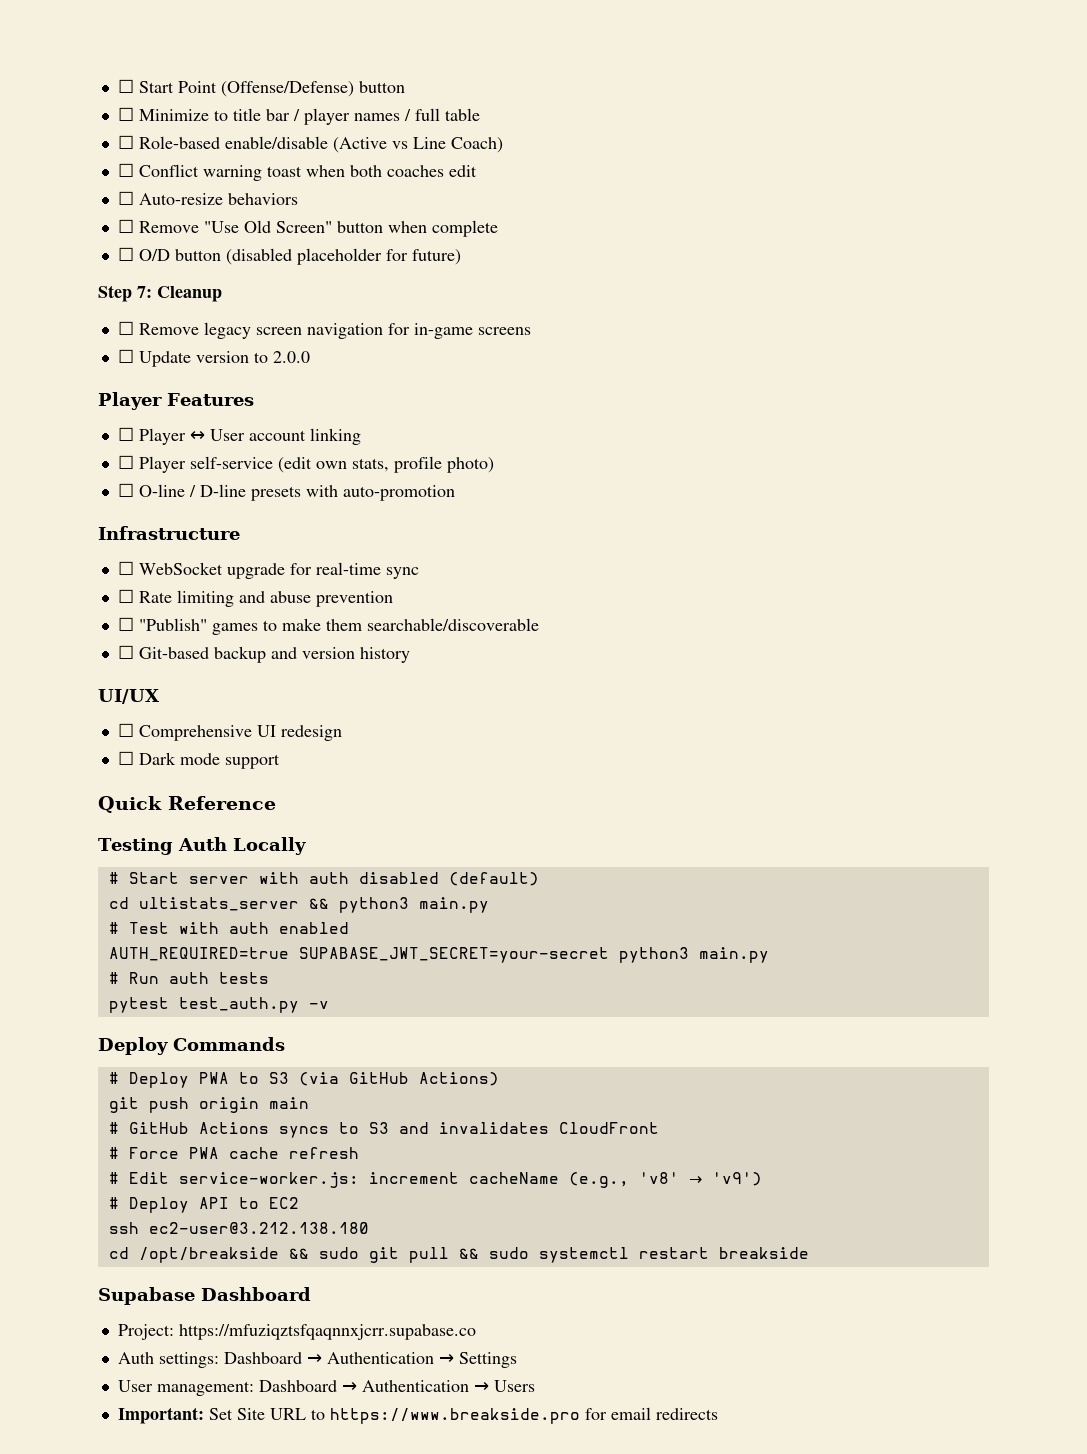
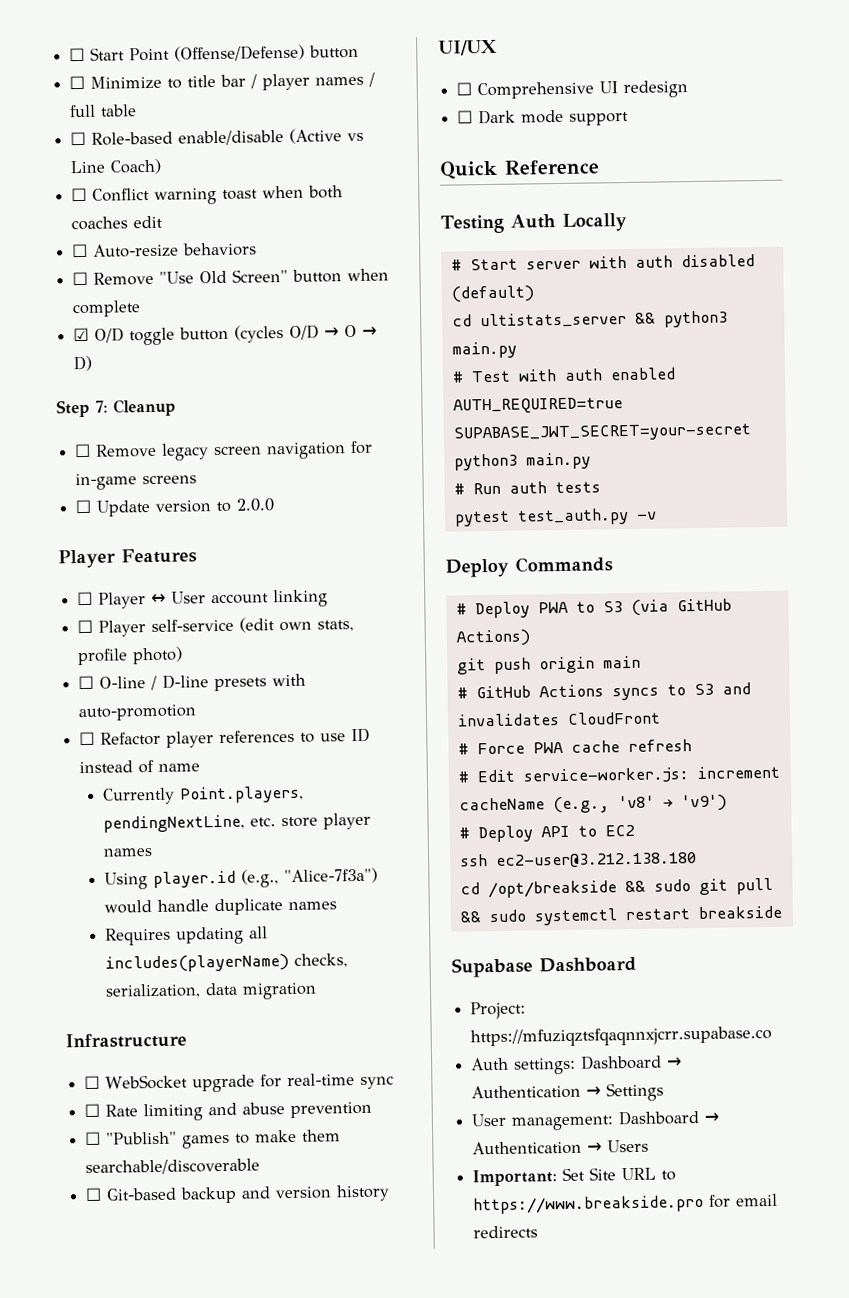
- ☐ O/D button (disabled placeholder for future)
+ ☑ O/D toggle button (cycles O/D → O → D)
+ ☐ Refactor player references to use ID instead of name
+ Currently Point.players, pendingNextLine, etc. store player names
+ Using player.id (e.g., "Alice-7f3a") would handle duplicate names
+ Requires updating all includes(playerName) checks, serialization, data migration

